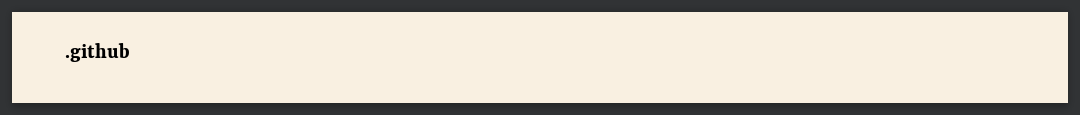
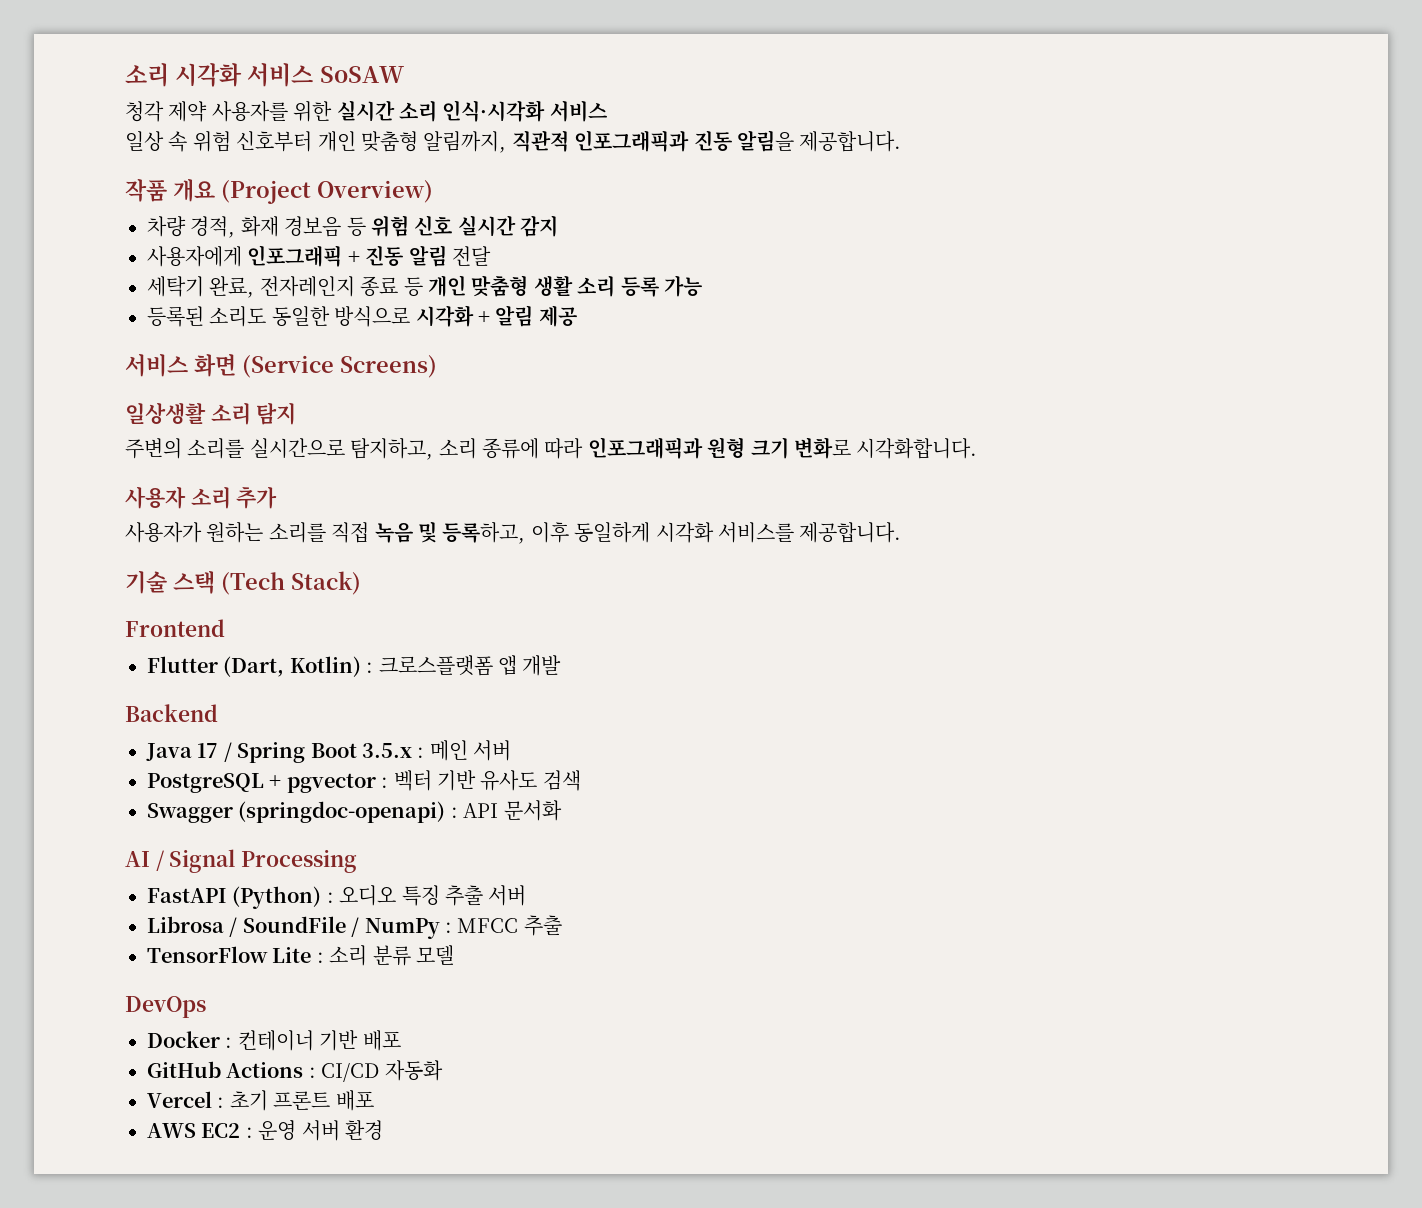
- .github
+ 소리 시각화 서비스 SoSAW
+ 청각 제약 사용자를 위한 실시간 소리 인식·시각화 서비스
+ 일상 속 위험 신호부터 개인 맞춤형 알림까지, 직관적 인포그래픽과 진동 알림을 제공합니다.
+ 작품 개요 (Project Overview)
+ 차량 경적, 화재 경보음 등 위험 신호 실시간 감지
+ 사용자에게 인포그래픽 + 진동 알림 전달
+ 세탁기 완료, 전자레인지 종료 등 개인 맞춤형 생활 소리 등록 가능
+ 등록된 소리도 동일한 방식으로 시각화 + 알림 제공
+ 서비스 화면 (Service Screens)
+ 일상생활 소리 탐지
+ 주변의 소리를 실시간으로 탐지하고, 소리 종류에 따라 인포그래픽과 원형 크기 변화로 시각화합니다.
+ 사용자 소리 추가
+ 사용자가 원하는 소리를 직접 녹음 및 등록하고, 이후 동일하게 시각화 서비스를 제공합니다.
+ 기술 스택 (Tech Stack)
+ Frontend
+ Flutter (Dart, Kotlin) : 크로스플랫폼 앱 개발
+ Backend
+ Java 17 / Spring Boot 3.5.x : 메인 서버
+ PostgreSQL + pgvector : 벡터 기반 유사도 검색
+ Swagger (springdoc-openapi) : API 문서화
+ AI / Signal Processing
+ FastAPI (Python) : 오디오 특징 추출 서버
+ Librosa / SoundFile / NumPy : MFCC 추출
+ TensorFlow Lite : 소리 분류 모델
+ DevOps
+ Docker : 컨테이너 기반 배포
+ GitHub Actions : CI/CD 자동화
+ Vercel : 초기 프론트 배포
+ AWS EC2 : 운영 서버 환경

